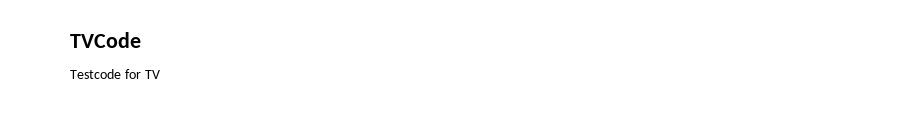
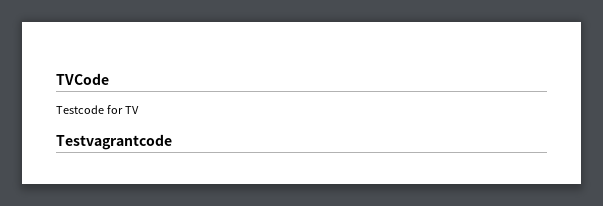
+ Testvagrantcode

